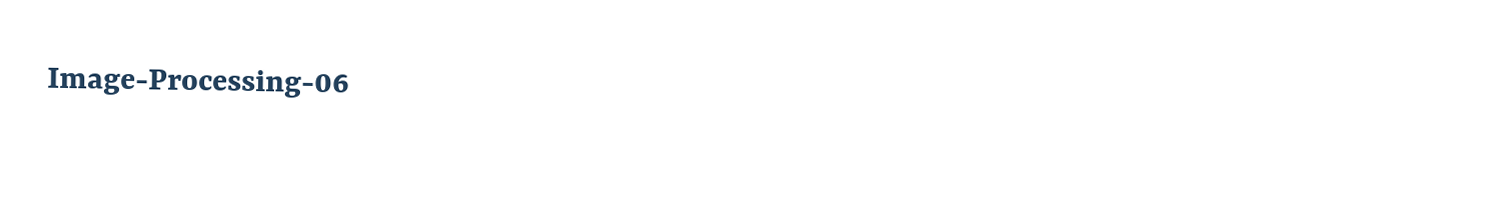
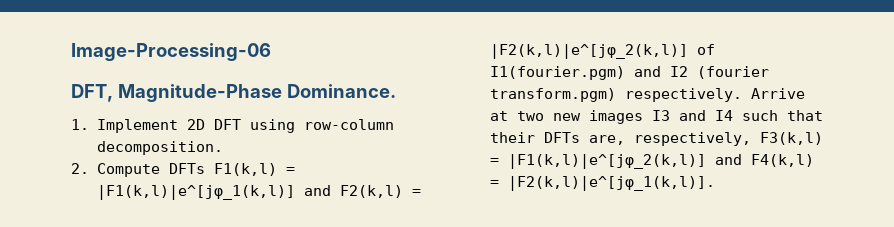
+ DFT, Magnitude-Phase Dominance.
+ 1. Implement 2D DFT using row-column decomposition.
+ 2. Compute DFTs F1(k,l) = |F1(k,l)|e^[jφ_1(k,l)] and F2(k,l) = |F2(k,l)|e^[jφ_2(k,l)] of I1(fourier.pgm) and I2 (fourier transform.pgm) respectively. Arrive at two new images I3 and I4 such that their DFTs are, respectively, F3(k,l) = |F1(k,l)|e^[jφ_2(k,l)] and F4(k,l) = |F2(k,l)|e^[jφ_1(k,l)].

